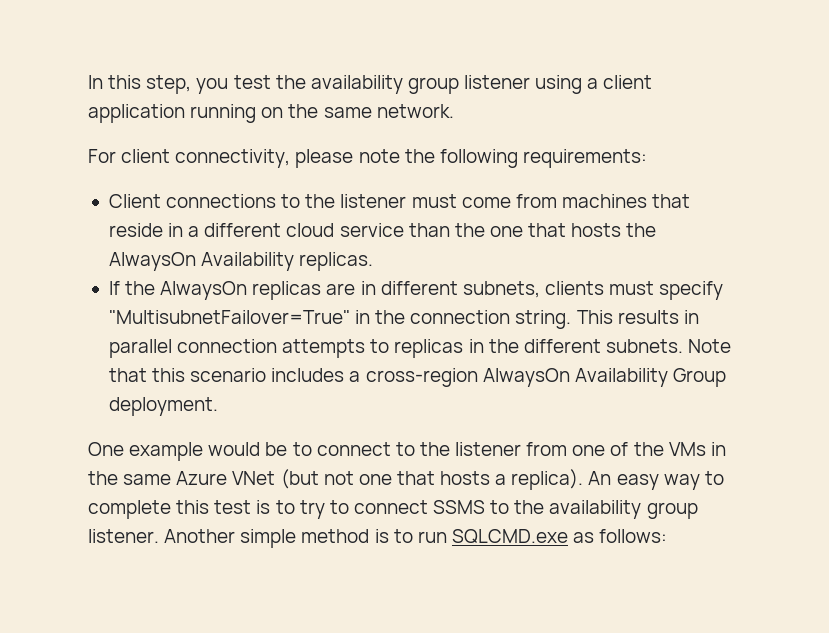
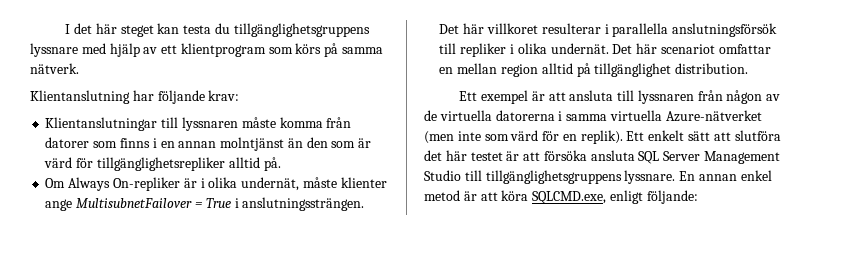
- In this step, you test the availability group listener using a client application running on the same network.
- For client connectivity, please note the following requirements:
- Client connections to the listener must come from machines that reside in a different cloud service than the one that hosts the AlwaysOn Availability replicas.
- If the AlwaysOn replicas are in different subnets, clients must specify "MultisubnetFailover=True" in the connection string. This results in parallel connection attempts to replicas in the different subnets. Note that this scenario includes a cross-region AlwaysOn Availability Group deployment.
- One example would be to connect to the listener from one of the VMs in the same Azure VNet (but not one that hosts a replica). An easy way to complete this test is to try to connect SSMS to the availability group listener. Another simple method is to run SQLCMD.exe as follows:
+ I det här steget kan testa du tillgänglighetsgruppens lyssnare med hjälp av ett klientprogram som körs på samma nätverk.
+ Klientanslutning har följande krav:
+ Klientanslutningar till lyssnaren måste komma från datorer som finns i en annan molntjänst än den som är värd för tillgänglighetsrepliker alltid på.
+ Om Always On-repliker är i olika undernät, måste klienter ange MultisubnetFailover = True i anslutningssträngen. Det här villkoret resulterar i parallella anslutningsförsök till repliker i olika undernät. Det här scenariot omfattar en mellan region alltid på tillgänglighet distribution.
+ Ett exempel är att ansluta till lyssnaren från någon av de virtuella datorerna i samma virtuella Azure-nätverket (men inte som värd för en replik). Ett enkelt sätt att slutföra det här testet är att försöka ansluta SQL Server Management Studio till tillgänglighetsgruppens lyssnare. En annan enkel metod är att köra SQLCMD.exe, enligt följande:

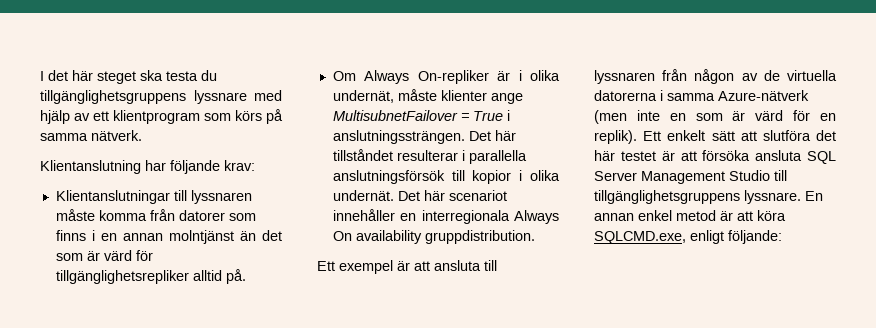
- I det här steget kan testa du tillgänglighetsgruppens lyssnare med hjälp av ett klientprogram som körs på samma nätverk.
+ I det här steget ska testa du tillgänglighetsgruppens lyssnare med hjälp av ett klientprogram som körs på samma nätverk.
- Klientanslutningar till lyssnaren måste komma från datorer som finns i en annan molntjänst än den som är värd för tillgänglighetsrepliker alltid på.
+ Klientanslutningar till lyssnaren måste komma från datorer som finns i en annan molntjänst än det som är värd för tillgänglighetsrepliker alltid på.
- Det här villkoret resulterar i parallella anslutningsförsök till repliker i olika undernät.
+ Det här tillståndet resulterar i parallella anslutningsförsök till kopior i olika undernät.
- Det här scenariot omfattar en mellan region alltid på tillgänglighet distribution.
+ Det här scenariot innehåller en interregionala Always On availability gruppdistribution.
- Ett exempel är att ansluta till lyssnaren från någon av de virtuella datorerna i samma virtuella Azure-nätverket (men inte som värd för en replik).
+ Ett exempel är att ansluta till lyssnaren från någon av de virtuella datorerna i samma Azure-nätverk (men inte en som är värd för en replik).

